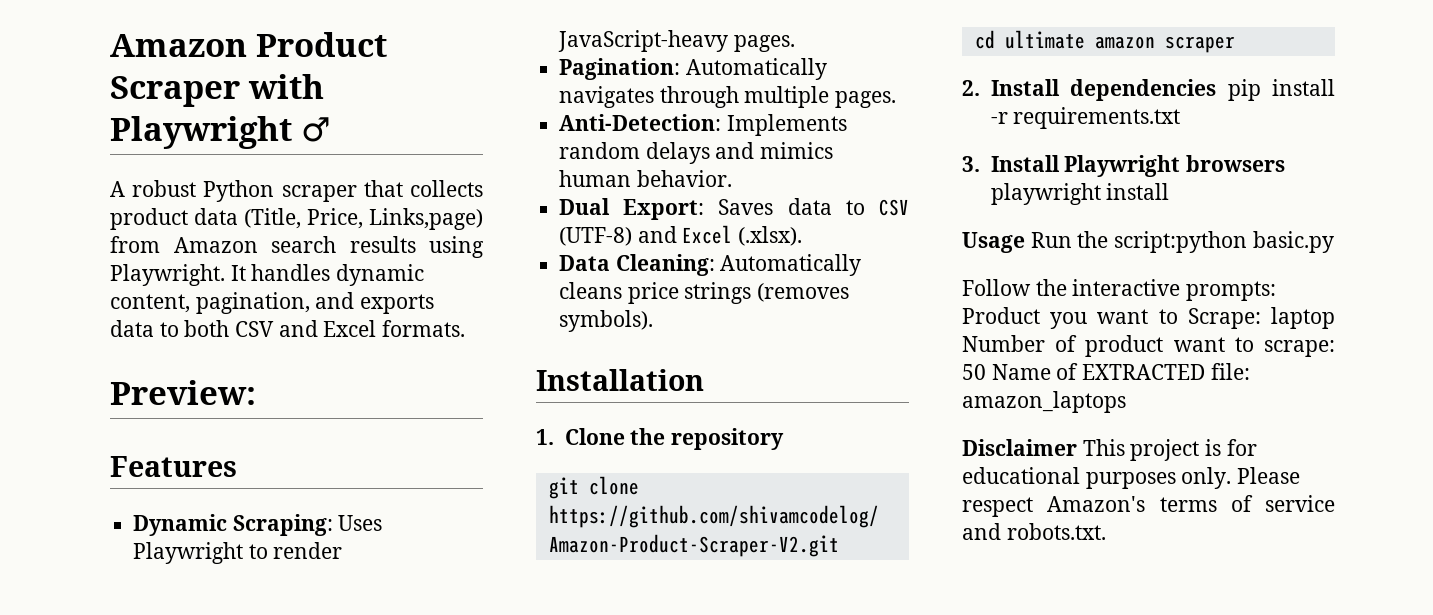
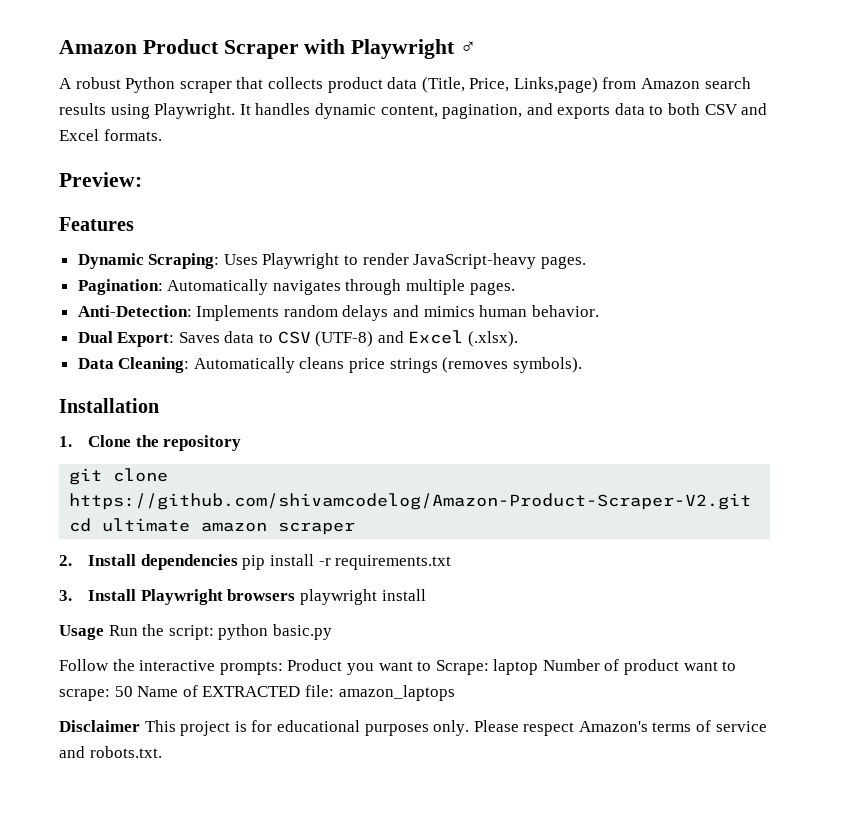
- Usage Run the script:python basic.py
+ Usage Run the script: python basic.py

